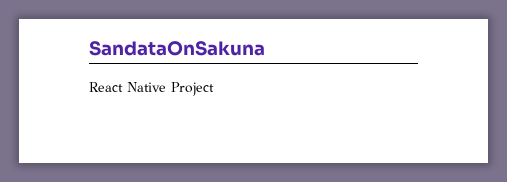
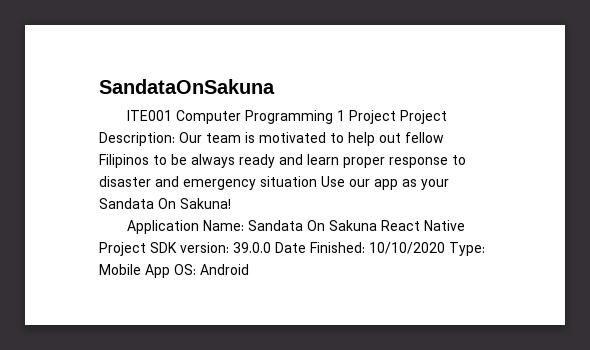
- React Native Project
+ ITE001 Computer Programming 1 Project Project Description: Our team is motivated to help out fellow Filipinos to be always ready and learn proper response to disaster and emergency situation Use our app as your Sandata On Sakuna!
+ Application Name: Sandata On Sakuna React Native Project SDK version: 39.0.0 Date Finished: 10/10/2020 Type: Mobile App OS: Android

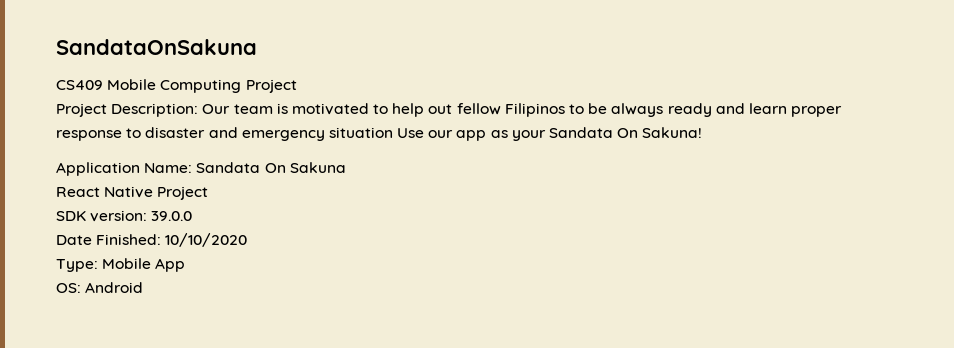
- ITE001 Computer Programming 1 Project Project Description: Our team is motivated to help out fellow Filipinos to be always ready and learn proper response to disaster and emergency situation Use our app as your Sandata On Sakuna!
+ CS409 Mobile Computing Project
+ Project Description: Our team is motivated to help out fellow Filipinos to be always ready and learn proper response to disaster and emergency situation Use our app as your Sandata On Sakuna!
- Application Name: Sandata On Sakuna React Native Project SDK version: 39.0.0 Date Finished: 10/10/2020 Type: Mobile App OS: Android
+ Application Name: Sandata On Sakuna
+ React Native Project
+ SDK version: 39.0.0
+ Date Finished: 10/10/2020
+ Type: Mobile App
+ OS: Android

